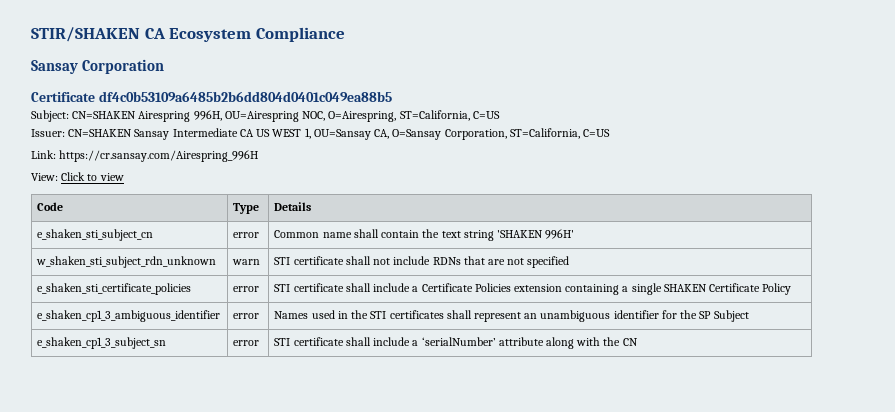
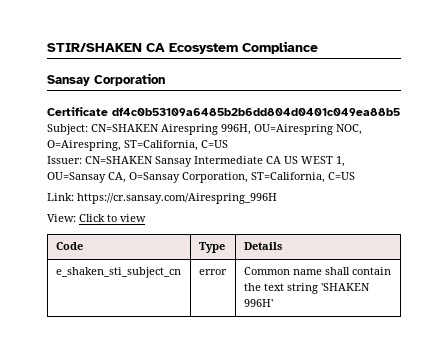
- w_shaken_sti_subject_rdn_unknown | warn | STI certificate shall not include RDNs that are not specified
- e_shaken_sti_certificate_policies | error | STI certificate shall include a Certificate Policies extension containing a single SHAKEN Certificate Policy
- e_shaken_cp1_3_ambiguous_identifier | error | Names used in the STI certificates shall represent an unambiguous identifier for the SP Subject
- e_shaken_cp1_3_subject_sn | error | STI certificate shall include a ‘serialNumber’ attribute along with the CN

